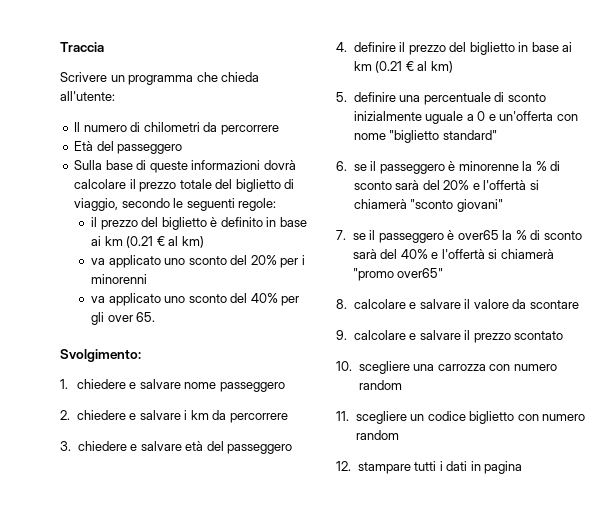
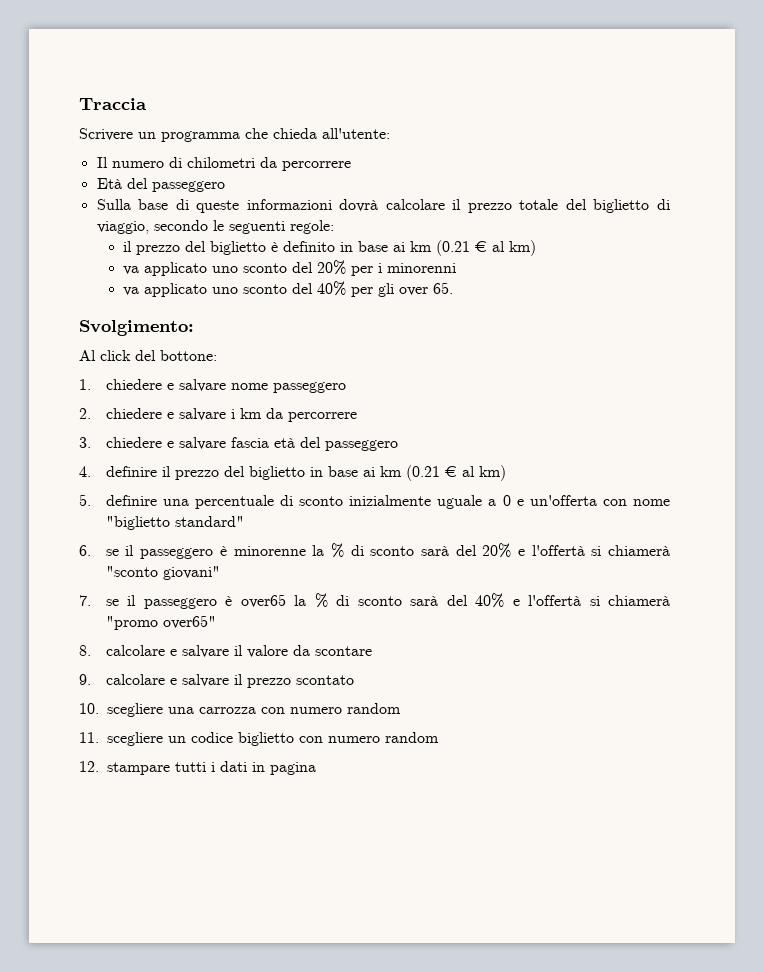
+ Al click del bottone:
- 3. chiedere e salvare età del passeggero
+ 3. chiedere e salvare fascia età del passeggero

